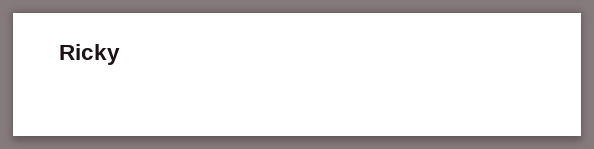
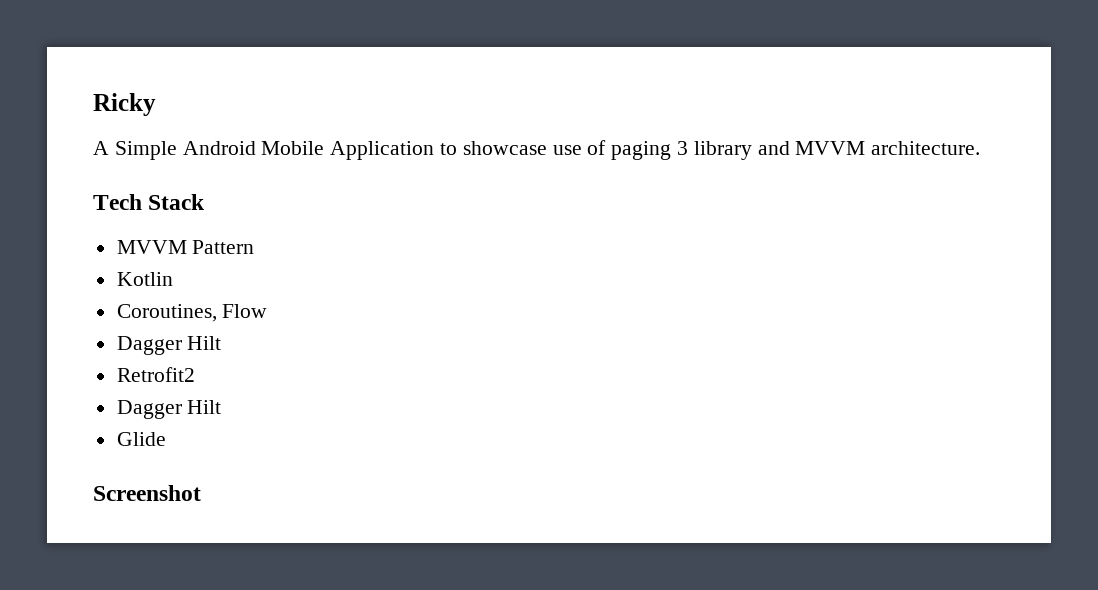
+ A Simple Android Mobile Application to showcase use of paging 3 library and MVVM architecture.
+ Tech Stack
+ MVVM Pattern
+ Kotlin
+ Coroutines, Flow
+ Dagger Hilt
+ Retrofit2
+ Dagger Hilt
+ Glide
+ Screenshot

